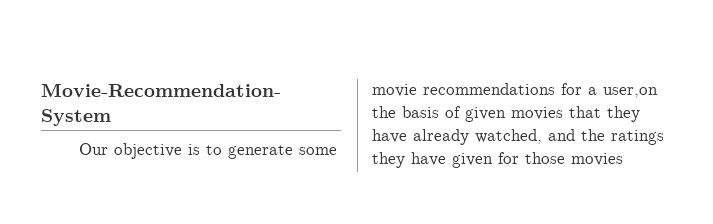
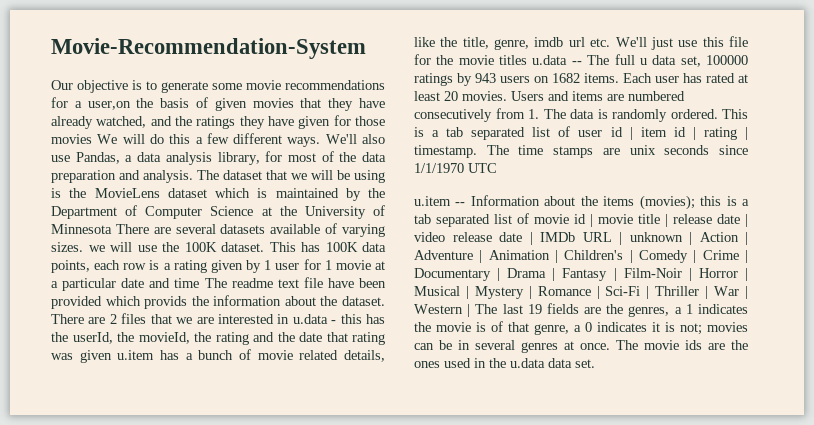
- Our objective is to generate some movie recommendations for a user,on the basis of given movies that they have already watched, and the ratings they have given for those movies
+ Our objective is to generate some movie recommendations for a user,on the basis of given movies that they have already watched, and the ratings they have given for those movies We will do this a few different ways. We'll also use Pandas, a data analysis library, for most of the data preparation and analysis. The dataset that we will be using is the MovieLens dataset which is maintained by the Department of Computer Science at the University of Minnesota There are several datasets available of varying sizes. we will use the 100K dataset. This has 100K data points, each row is a rating given by 1 user for 1 movie at a particular date and time The readme text file have been provided which provids the information about the dataset. There are 2 files that we are interested in u.data - this has the userId, the movieId, the rating and the date that rating was given u.item has a bunch of movie related details, like the title, genre, imdb url etc. We'll just use this file for the movie titles u.data -- The full u data set, 100000 ratings by 943 users on 1682 items. Each user has rated at least 20 movies. Users and items are numbered consecutively from 1. The data is randomly ordered. This is a tab separated list of user id | item id | rating | timestamp. The time stamps are unix seconds since 1/1/1970 UTC
+ u.item -- Information about the items (movies); this is a tab separated list of movie id | movie title | release date | video release date | IMDb URL | unknown | Action | Adventure | Animation | Children's | Comedy | Crime | Documentary | Drama | Fantasy | Film-Noir | Horror | Musical | Mystery | Romance | Sci-Fi | Thriller | War | Western | The last 19 fields are the genres, a 1 indicates the movie is of that genre, a 0 indicates it is not; movies can be in several genres at once. The movie ids are the ones used in the u.data data set.

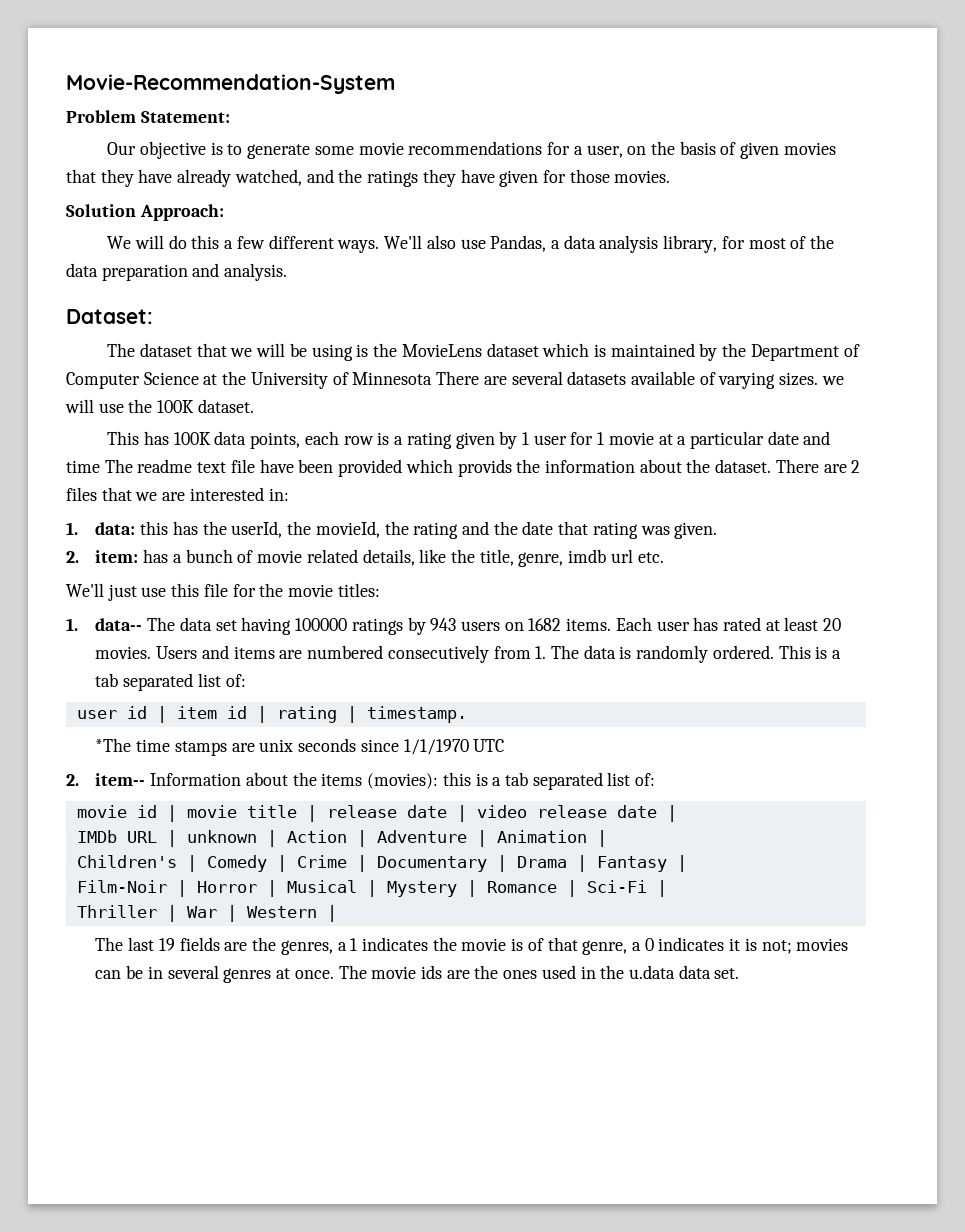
+ Problem Statement:
- Our objective is to generate some movie recommendations for a user,on the basis of given movies that they have already watched, and the ratings they have given for those movies We will do this a few different ways.
+ Our objective is to generate some movie recommendations for a user, on the basis of given movies that they have already watched, and the ratings they have given for those movies.
+ Solution Approach:
+ We will do this a few different ways.
- We'll also use Pandas, a data analysis library, for most of the data preparation and analysis. The dataset that we will be using is the MovieLens dataset which is maintained by the Department of Computer Science at the University of Minnesota There are several datasets available of varying sizes. we will use the 100K dataset. This has 100K data points, each row is a rating given by 1 user for 1 movie at a particular date and time The readme text file have been provided which provids the information about the dataset.
+ We'll also use Pandas, a data analysis library, for most of the data preparation and analysis.
+ Dataset:
+ The dataset that we will be using is the MovieLens dataset which is maintained by the Department of Computer Science at the University of Minnesota There are several datasets available of varying sizes. we will use the 100K dataset.
+ This has 100K data points, each row is a rating given by 1 user for 1 movie at a particular date and time The readme text file have been provided which provids the information about the dataset.
- There are 2 files that we are interested in u.data - this has the userId, the movieId, the rating and the date that rating was given u.item has a bunch of movie related details, like the title, genre, imdb url etc. We'll just use this file for the movie titles u.data -- The full u data set, 100000 ratings by 943 users on 1682 items.
+ There are 2 files that we are interested in:
+ 1. data: this has the userId, the movieId, the rating and the date that rating was given.
+ 2. item: has a bunch of movie related details, like the title, genre, imdb url etc.
+ We'll just use this file for the movie titles:
+ 1. data-- The data set having 100000 ratings by 943 users on 1682 items.
- This is a tab separated list of user id | item id | rating | timestamp. The time stamps are unix seconds since 1/1/1970 UTC
+ This is a tab separated list of:
+ user id | item id | rating | timestamp.
+ *The time stamps are unix seconds since 1/1/1970 UTC
- u.item -- Information about the items (movies);
+ 2. item-- Information about the items (movies):
- this is a tab separated list of movie id | movie title | release date | video release date | IMDb URL | unknown | Action | Adventure | Animation | Children's | Comedy | Crime | Documentary | Drama | Fantasy | Film-Noir | Horror | Musical | Mystery | Romance | Sci-Fi | Thriller | War | Western | The last 19 fields are the genres, a 1 indicates the movie is of that genre, a 0 indicates it is not;
+ this is a tab separated list of:
+ movie id | movie title | release date | video release date |
+ IMDb URL | unknown | Action | Adventure | Animation |
+ Children's | Comedy | Crime | Documentary | Drama | Fantasy |
+ Film-Noir | Horror | Musical | Mystery | Romance | Sci-Fi |
+ Thriller | War | Western |
+ The last 19 fields are the genres, a 1 indicates the movie is of that genre, a 0 indicates it is not;

